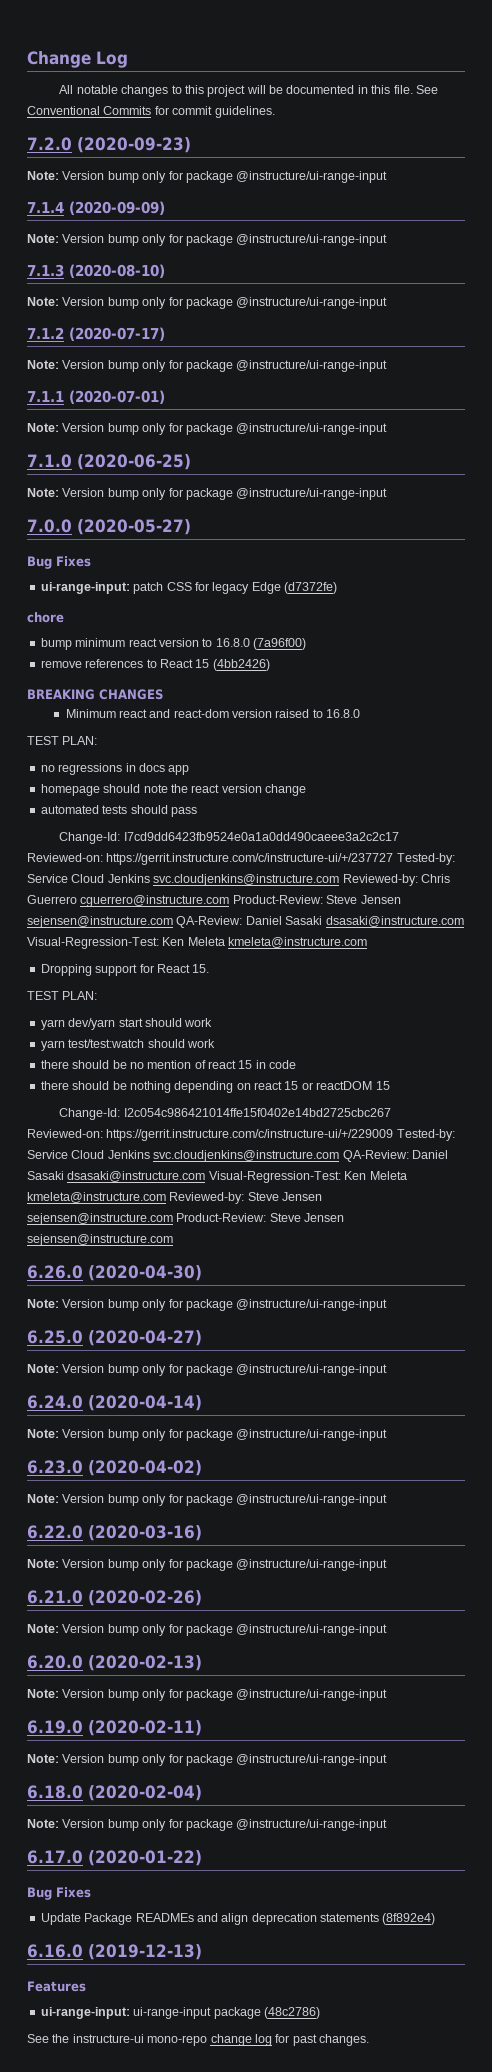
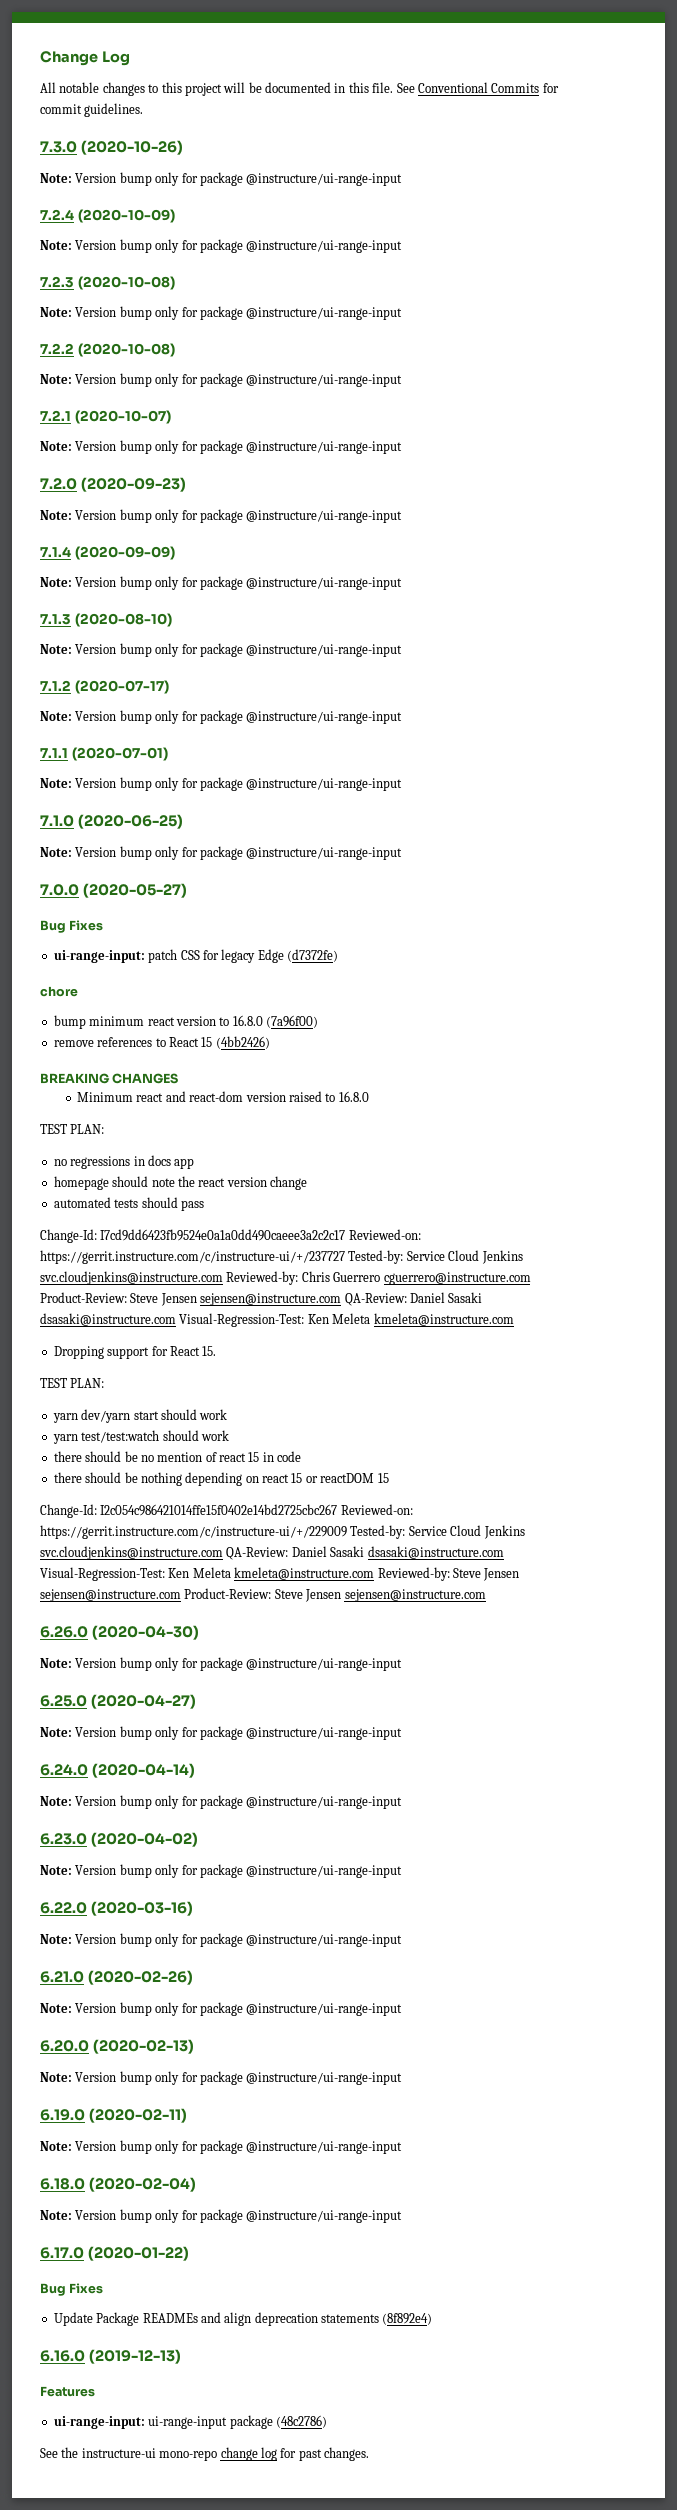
+ 7.3.0 (2020-10-26)
+ Note: Version bump only for package @instructure/ui-range-input
+ 7.2.4 (2020-10-09)
+ Note: Version bump only for package @instructure/ui-range-input
+ 7.2.3 (2020-10-08)
+ Note: Version bump only for package @instructure/ui-range-input
+ 7.2.2 (2020-10-08)
+ Note: Version bump only for package @instructure/ui-range-input
+ 7.2.1 (2020-10-07)
+ Note: Version bump only for package @instructure/ui-range-input

